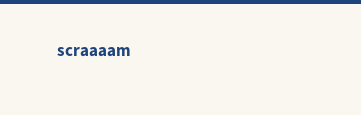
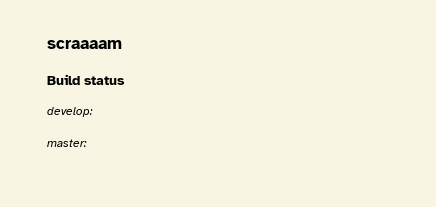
+ Build status
+ develop:
+ master:

